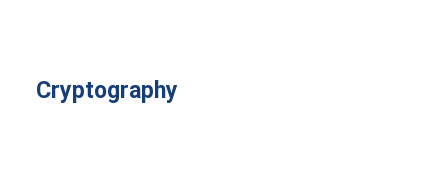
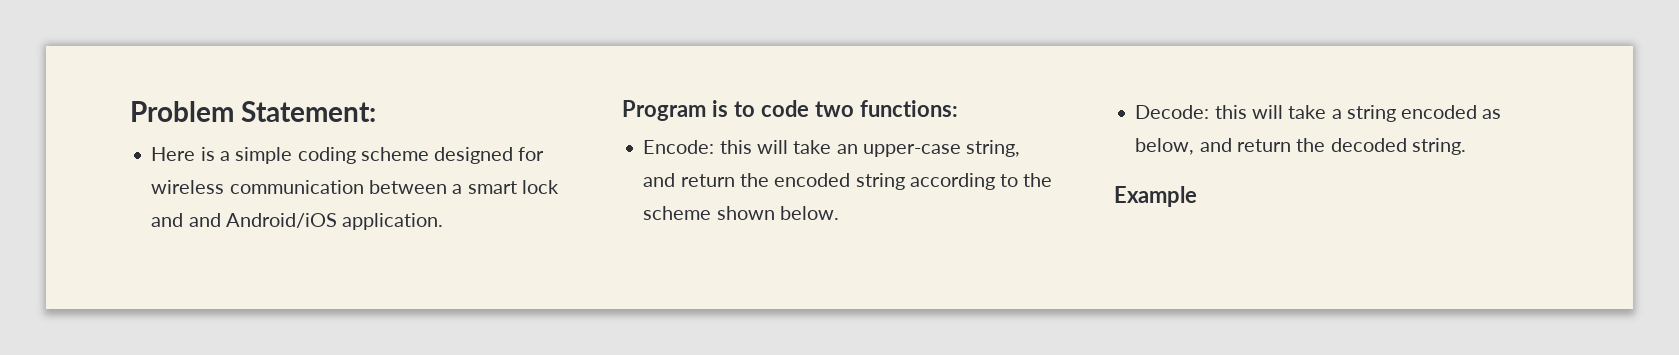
- Cryptography
+ Problem Statement:
+ Here is a simple coding scheme designed for wireless communication between a smart lock and and Android/iOS application.
+ Program is to code two functions:
+ Encode: this will take an upper-case string, and return the encoded string according to the scheme shown below.
+ Decode: this will take a string encoded as below, and return the decoded string.
+ Example

